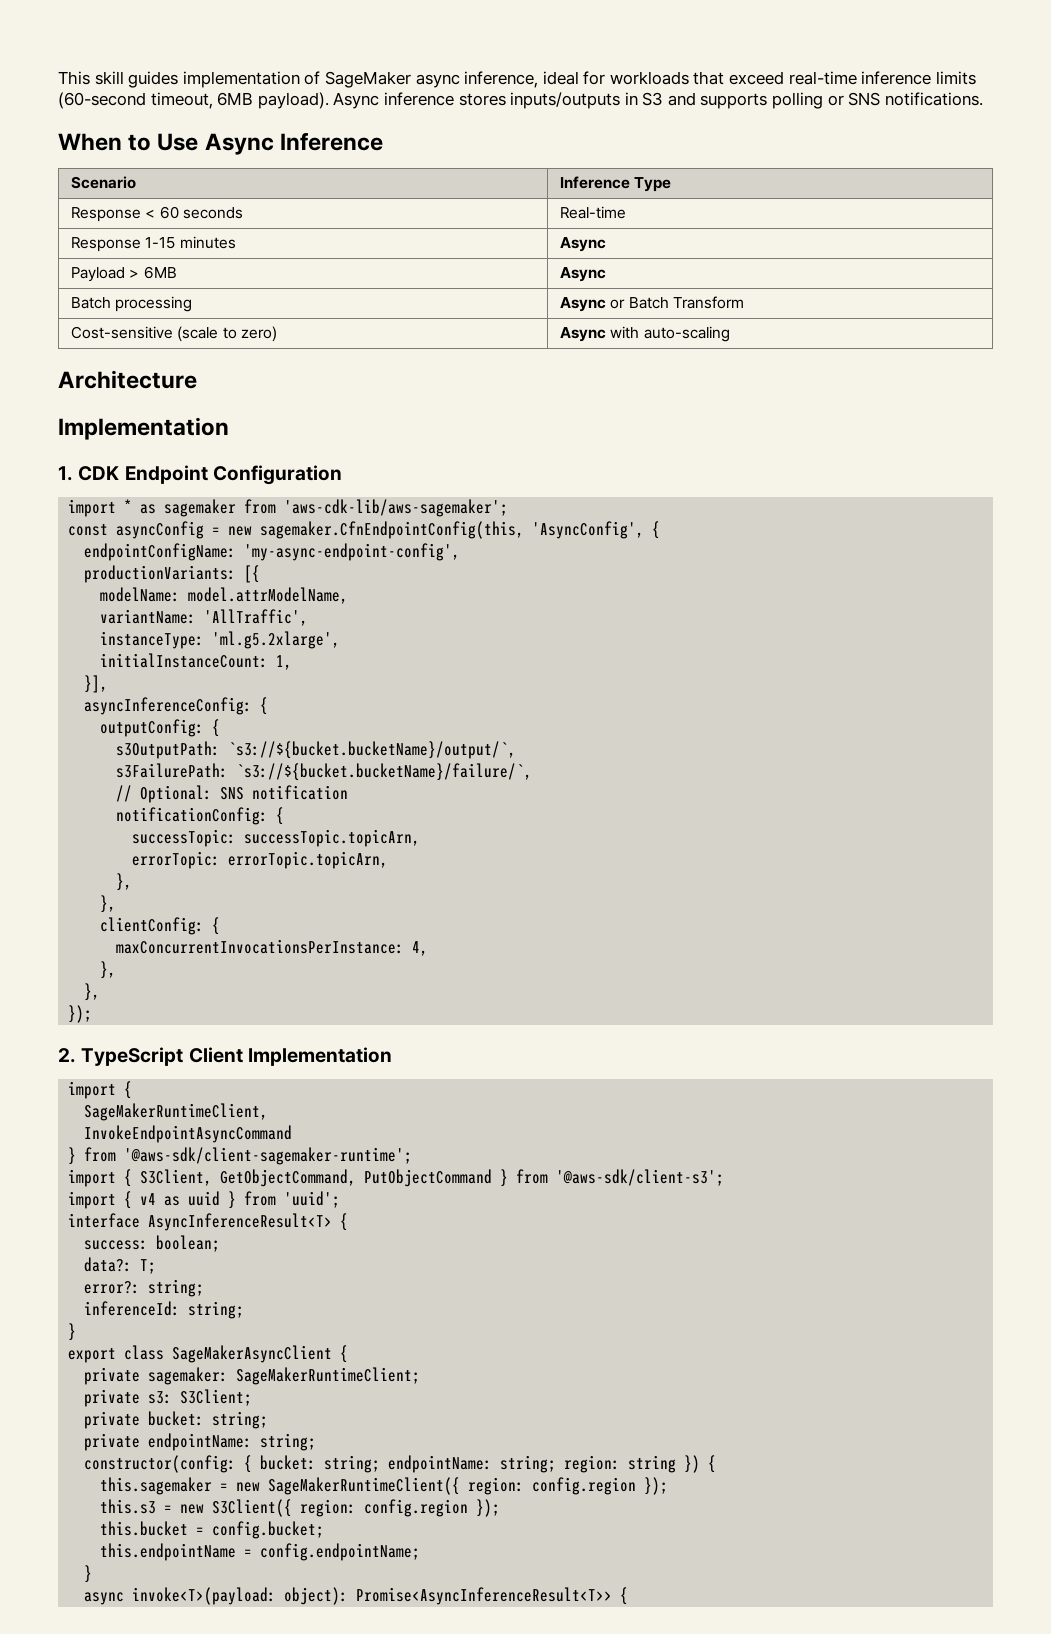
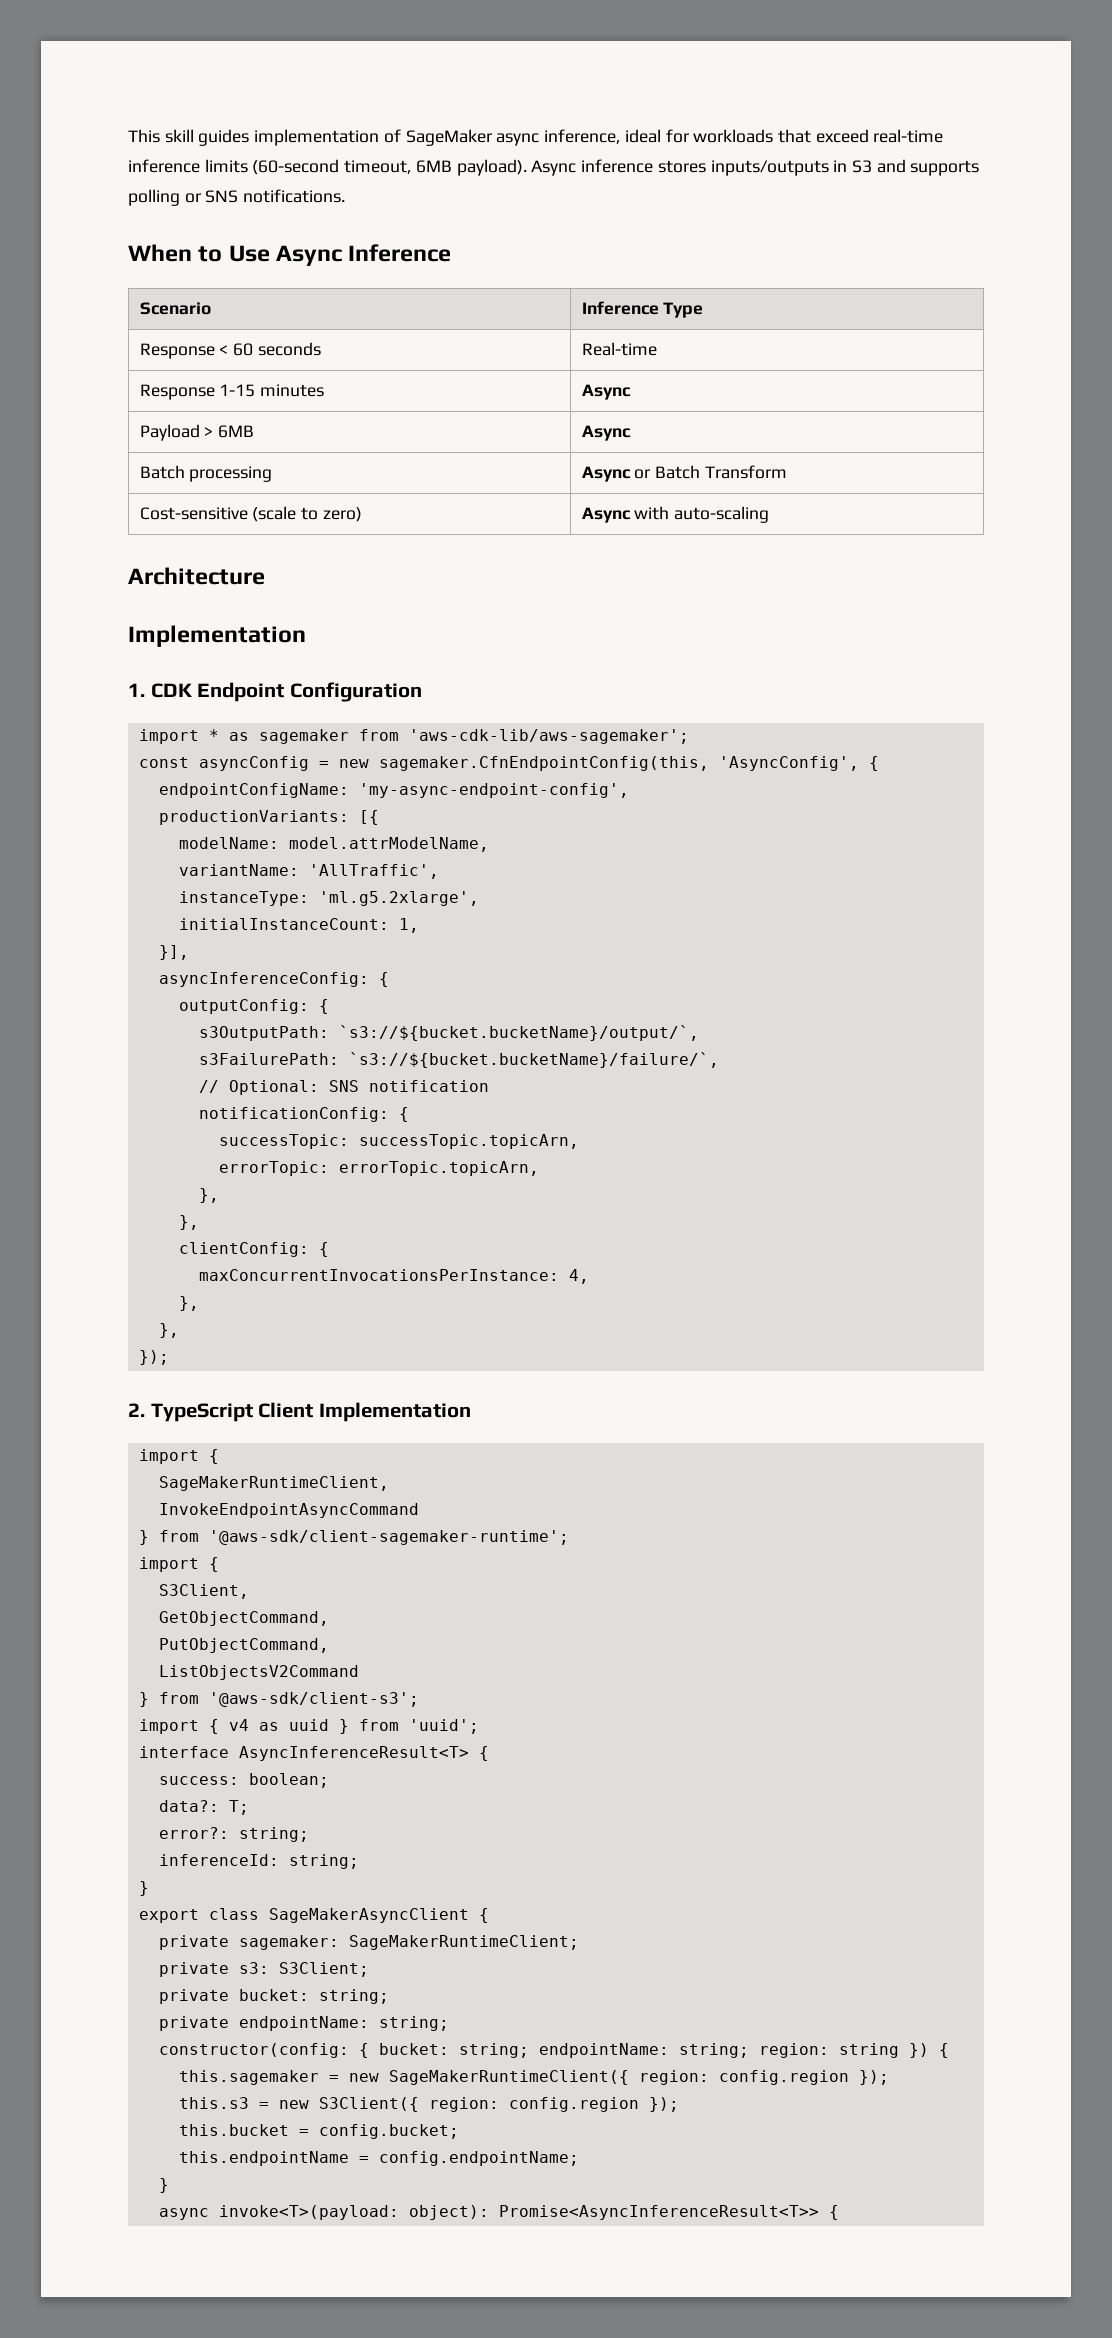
  } from '@aws-sdk/client-sagemaker-runtime';
- import { S3Client, GetObjectCommand, PutObjectCommand } from '@aws-sdk/client-s3';
+ import {
+ S3Client,
+ GetObjectCommand,
+ PutObjectCommand,
+ ListObjectsV2Command
+ } from '@aws-sdk/client-s3';

